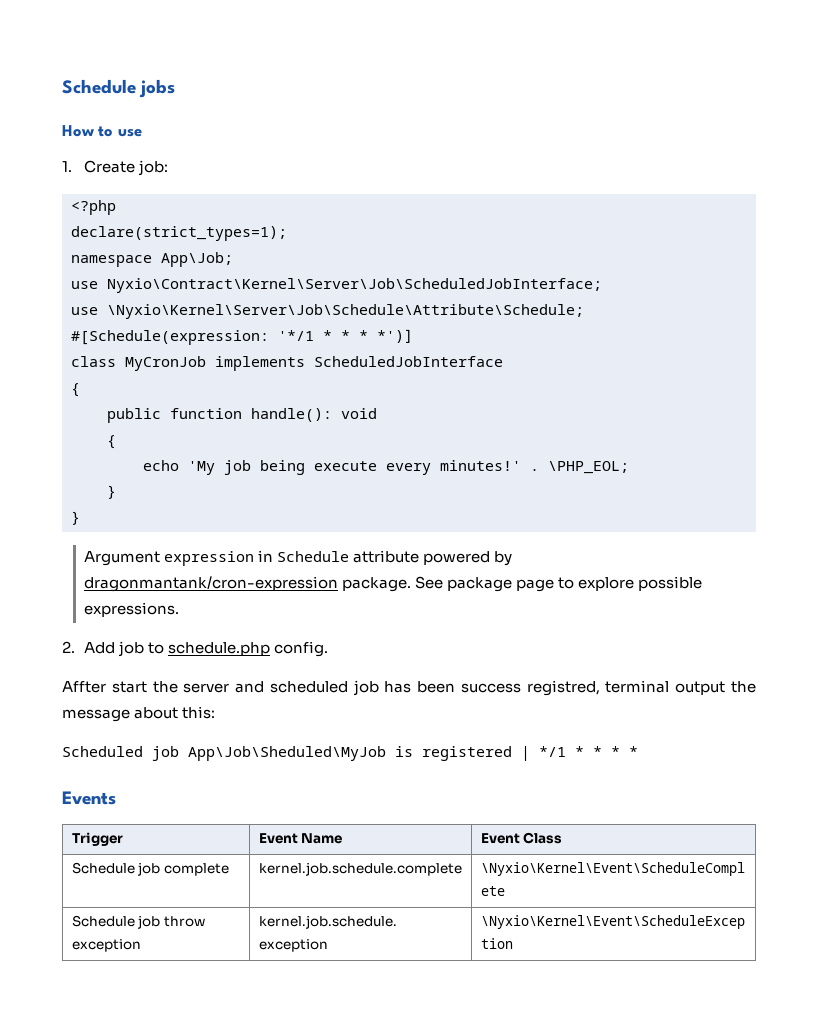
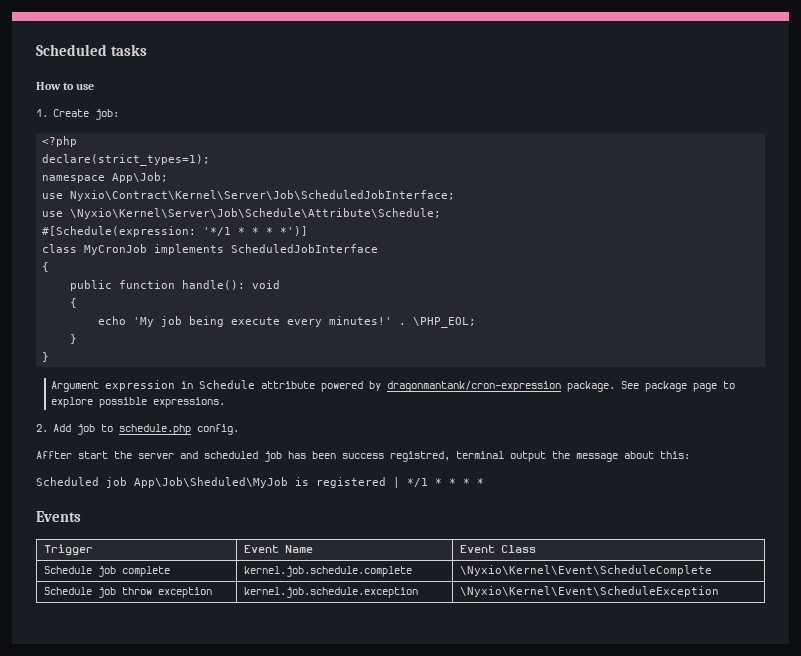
- Schedule jobs
+ Scheduled tasks

